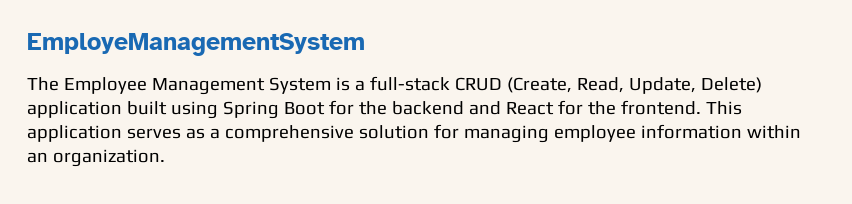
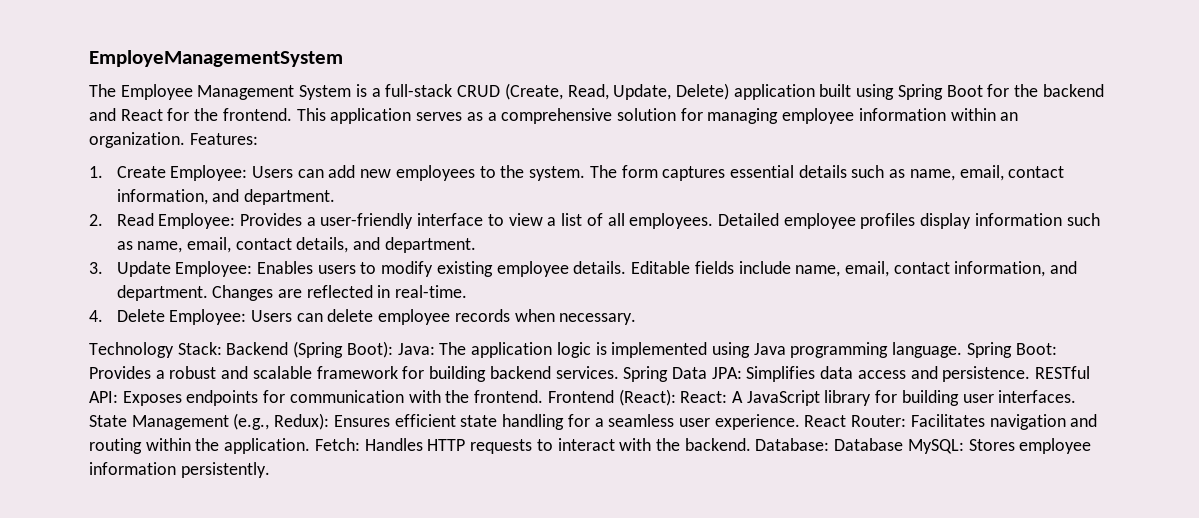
+ Features:
+ 1. Create Employee: Users can add new employees to the system. The form captures essential details such as name, email, contact information, and department.
+ 2. Read Employee: Provides a user-friendly interface to view a list of all employees. Detailed employee profiles display information such as name, email, contact details, and department.
+ 3. Update Employee: Enables users to modify existing employee details. Editable fields include name, email, contact information, and department. Changes are reflected in real-time.
+ 4. Delete Employee: Users can delete employee records when necessary.
+ Technology Stack: Backend (Spring Boot): Java: The application logic is implemented using Java programming language. Spring Boot: Provides a robust and scalable framework for building backend services. Spring Data JPA: Simplifies data access and persistence. RESTful API: Exposes endpoints for communication with the frontend. Frontend (React): React: A JavaScript library for building user interfaces. State Management (e.g., Redux): Ensures efficient state handling for a seamless user experience. React Router: Facilitates navigation and routing within the application. Fetch: Handles HTTP requests to interact with the backend. Database: Database MySQL: Stores employee information persistently.

